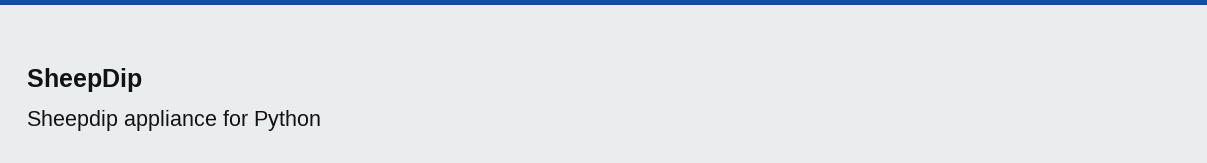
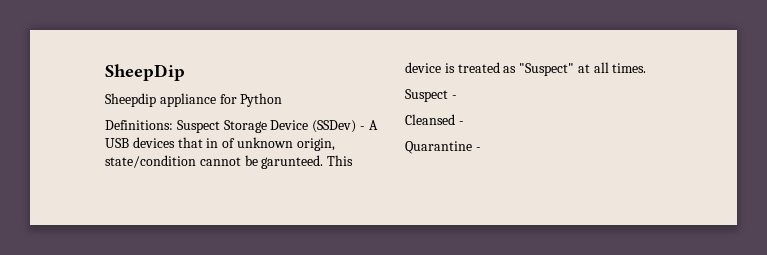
+ Definitions: Suspect Storage Device (SSDev) - A USB devices that in of unknown origin, state/condition cannot be garunteed. This device is treated as "Suspect" at all times.
+ Suspect -
+ Cleansed -
+ Quarantine -

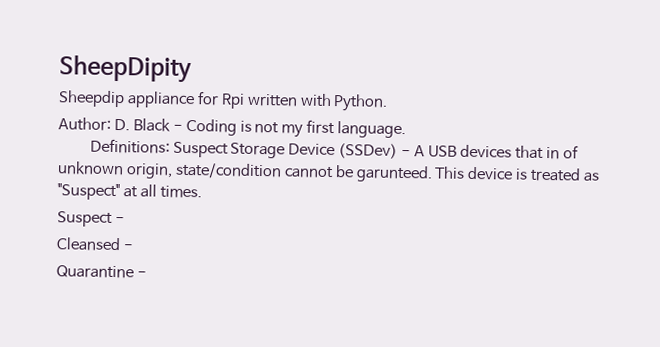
- SheepDip
+ SheepDipity
- Sheepdip appliance for Python
+ Sheepdip appliance for Rpi written with Python.
+ Author: D. Black - Coding is not my first language.

